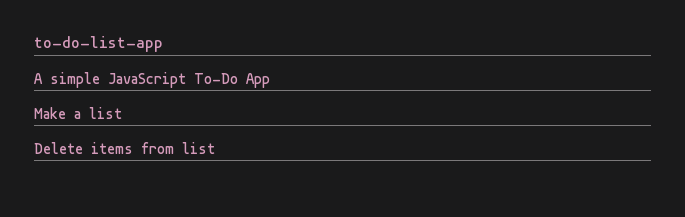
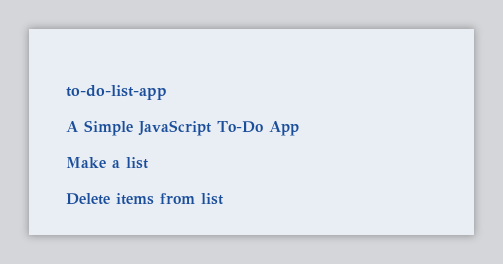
- A simple JavaScript To-Do App
+ A Simple JavaScript To-Do App

